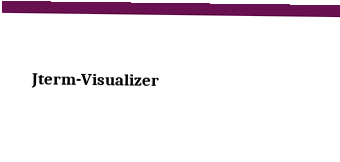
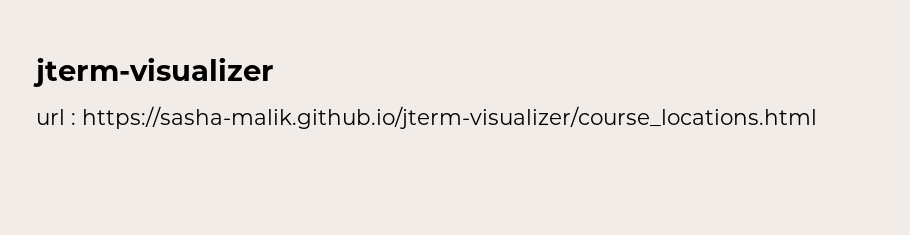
- Jterm-Visualizer
+ jterm-visualizer
+ url : https://sasha-malik.github.io/jterm-visualizer/course_locations.html

